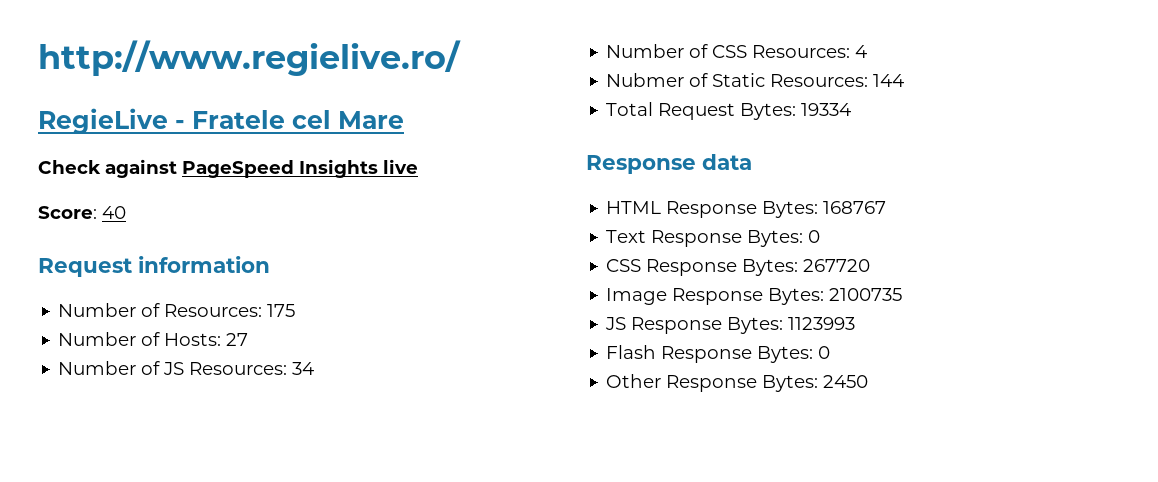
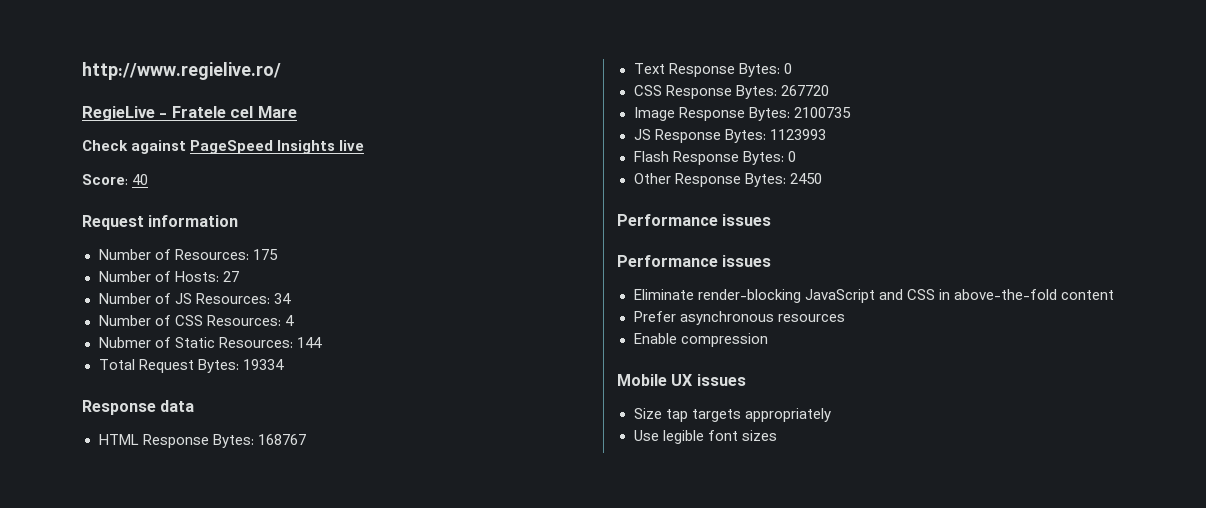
  Other Response Bytes: 2450
+ Performance issues
+ Performance issues
+ Eliminate render-blocking JavaScript and CSS in above-the-fold content
+ Prefer asynchronous resources
+ Enable compression
+ Mobile UX issues
+ Size tap targets appropriately
+ Use legible font sizes

